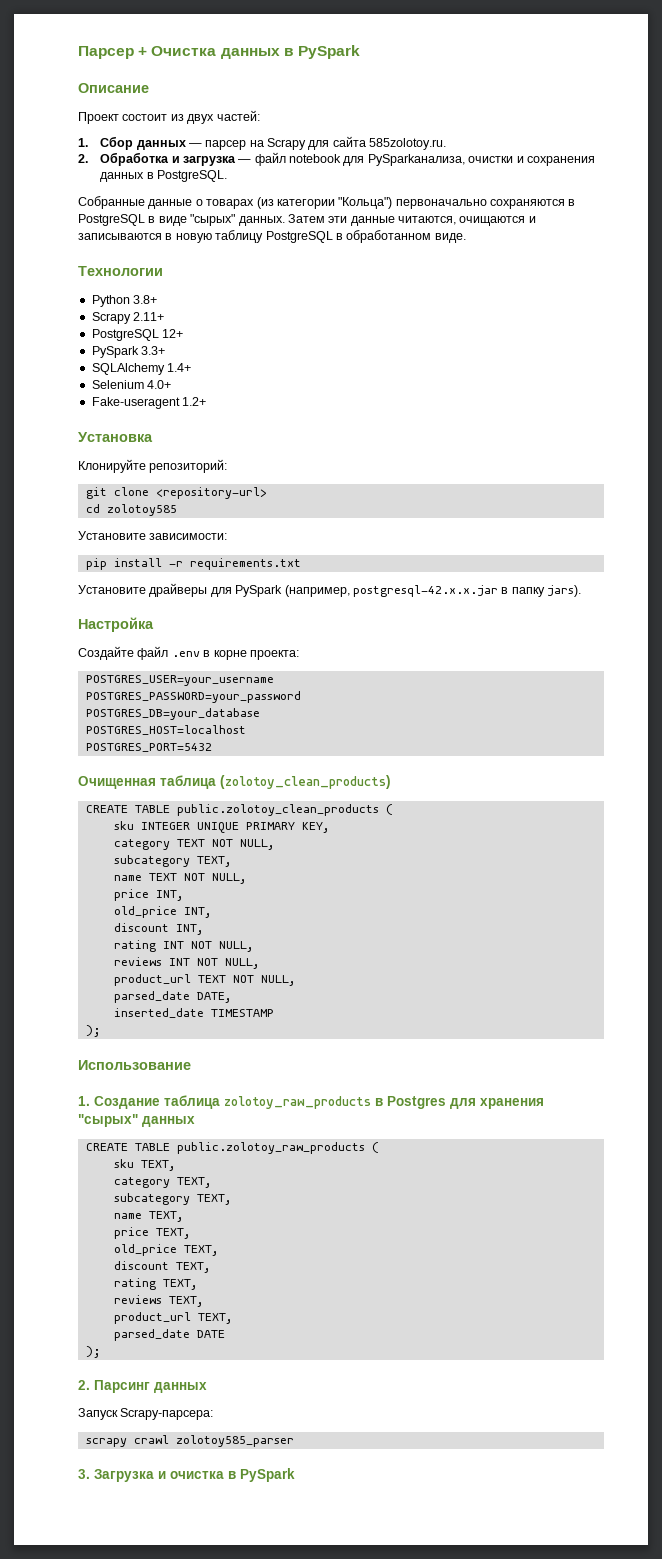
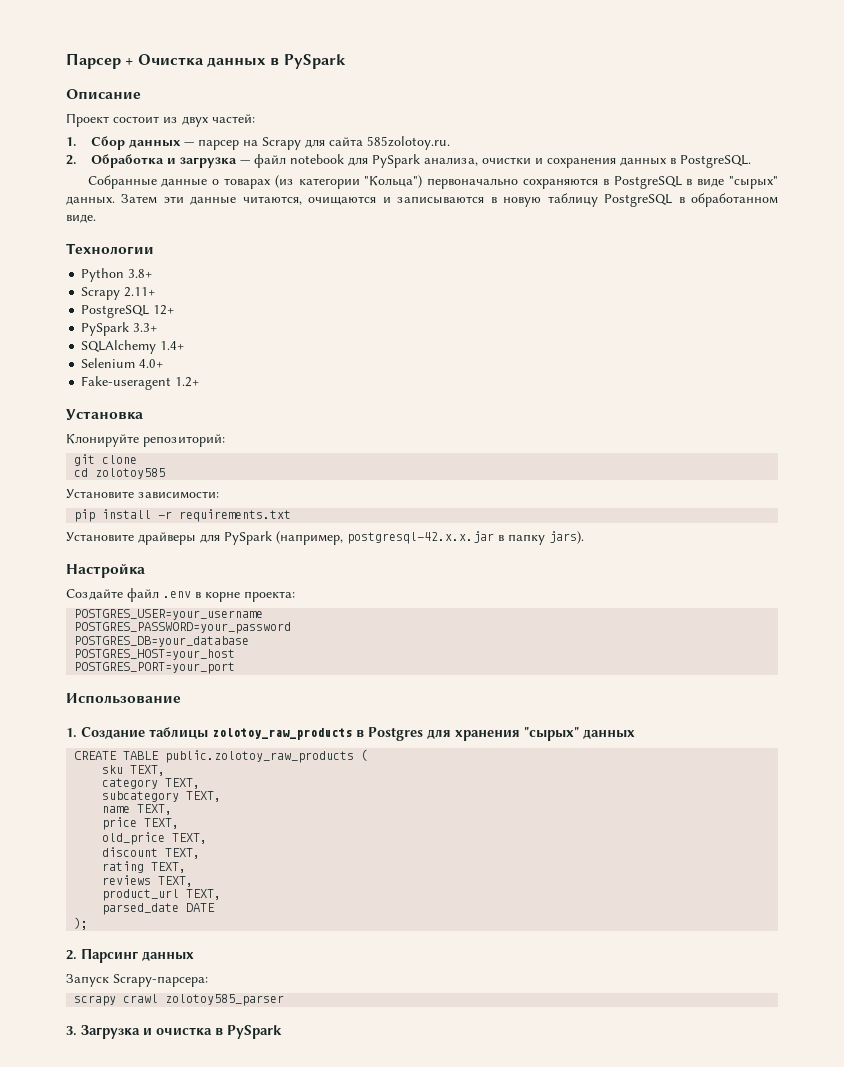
- 2. Обработка и загрузка — файл notebook для PySparkанализа, очистки и сохранения данных в PostgreSQL.
+ 2. Обработка и загрузка — файл notebook для PySpark анализа, очистки и сохранения данных в PostgreSQL.
- git clone <repository-url>
+ git clone
- POSTGRES_HOST=localhost
- POSTGRES_PORT=5432
- Очищенная таблица (zolotoy_clean_products)
- CREATE TABLE public.zolotoy_clean_products (
- sku INTEGER UNIQUE PRIMARY KEY,
- category TEXT NOT NULL,
- subcategory TEXT,
- name TEXT NOT NULL,
- price INT,
- old_price INT,
- discount INT,
- rating INT NOT NULL,
- reviews INT NOT NULL,
- product_url TEXT NOT NULL,
- parsed_date DATE,
- inserted_date TIMESTAMP
- );
+ POSTGRES_HOST=your_host
+ POSTGRES_PORT=your_port
- 1. Создание таблица zolotoy_raw_products в Postgres для хранения "сырых" данных
+ 1. Создание таблицы zolotoy_raw_products в Postgres для хранения "сырых" данных

